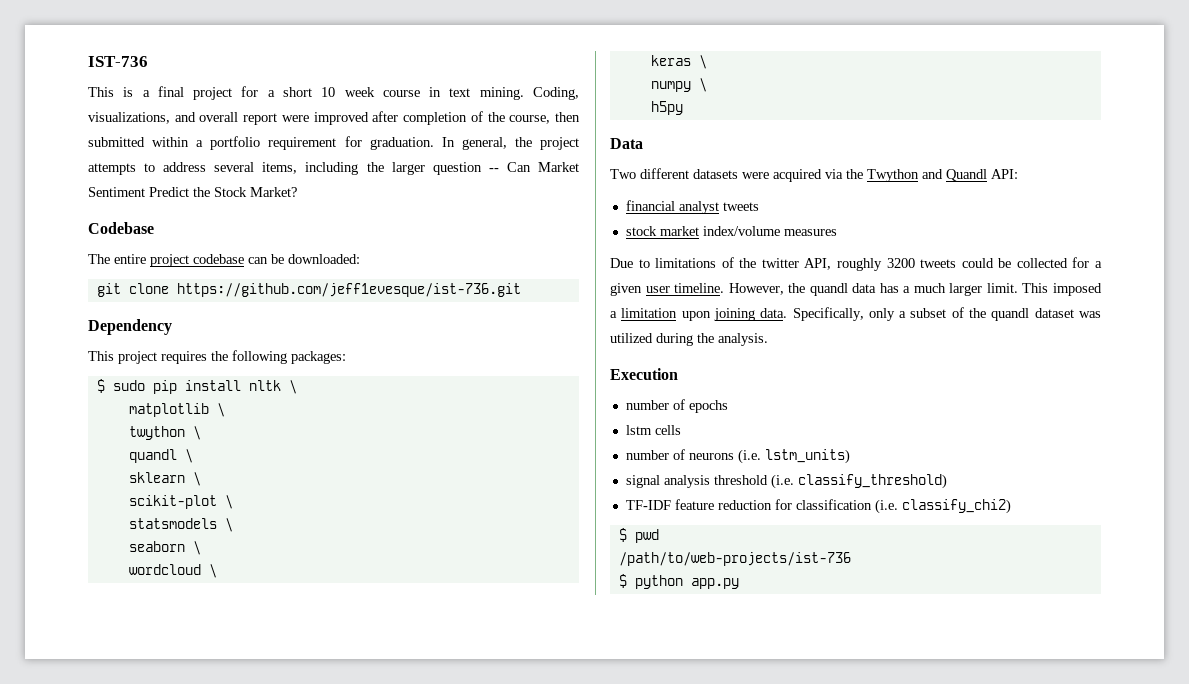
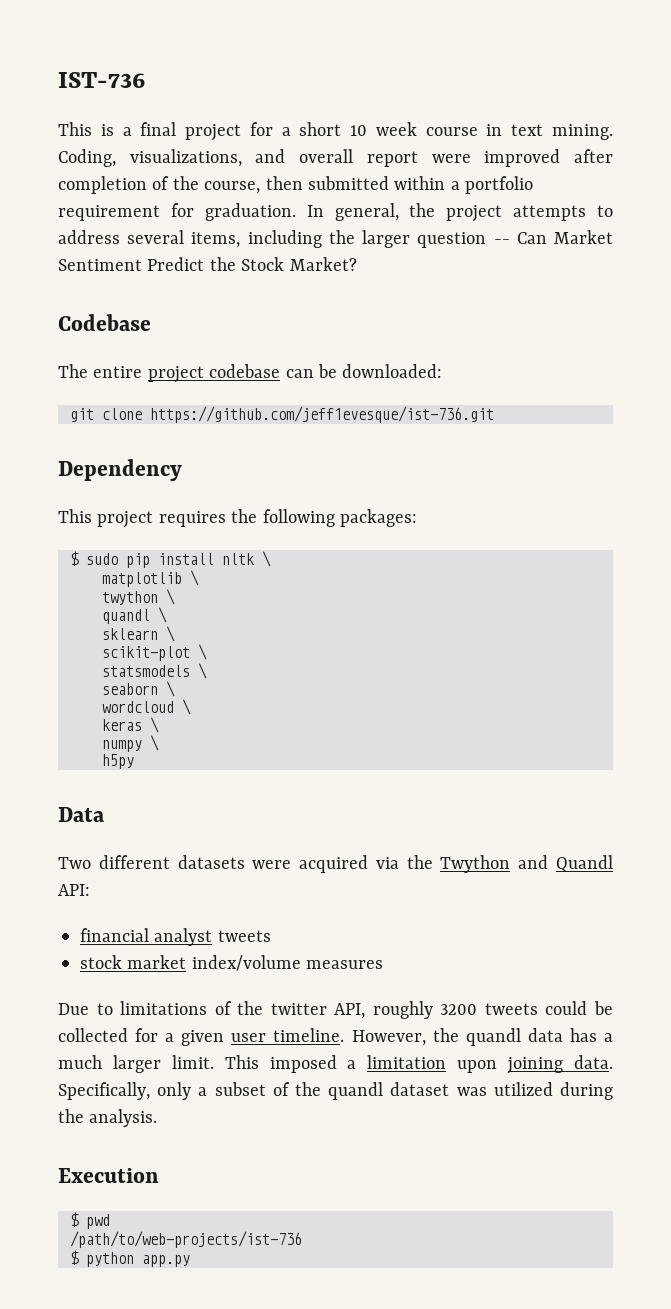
- number of epochs
- lstm cells
- number of neurons (i.e. lstm_units)
- signal analysis threshold (i.e. classify_threshold)
- TF-IDF feature reduction for classification (i.e. classify_chi2)

